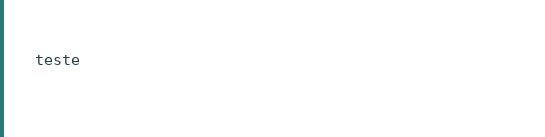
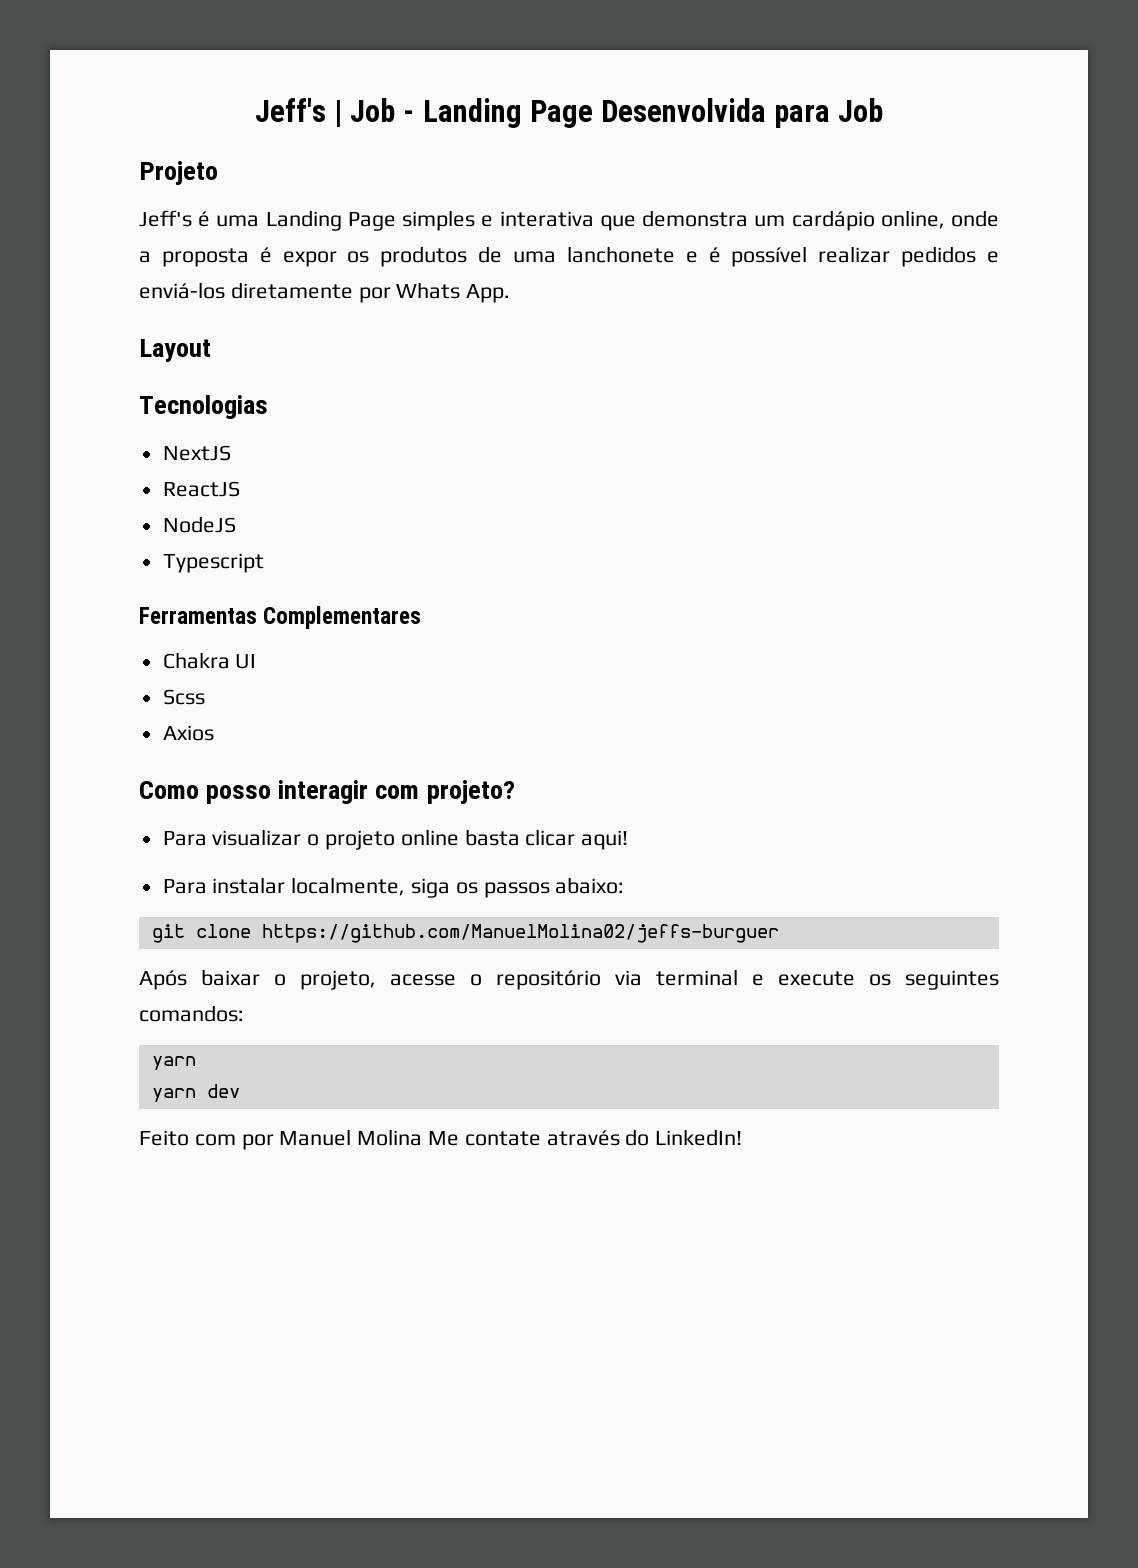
- teste
+ Jeff's | Job - Landing Page Desenvolvida para Job
+ Projeto
+ Jeff's é uma Landing Page simples e interativa que demonstra um cardápio online, onde a proposta é expor os produtos de uma lanchonete e é possível realizar pedidos e enviá-los diretamente por Whats App.
+ Layout
+ Tecnologias
+ NextJS
+ ReactJS
+ NodeJS
+ Typescript
+ Ferramentas Complementares
+ Chakra UI
+ Scss
+ Axios
+ Como posso interagir com projeto?
+ Para visualizar o projeto online basta clicar aqui!
+ Para instalar localmente, siga os passos abaixo:
+ git clone https://github.com/ManuelMolina02/jeffs-burguer
+ Após baixar o projeto, acesse o repositório via terminal e execute os seguintes comandos:
+ yarn
+ yarn dev
+ Feito com por Manuel Molina Me contate através do LinkedIn!

